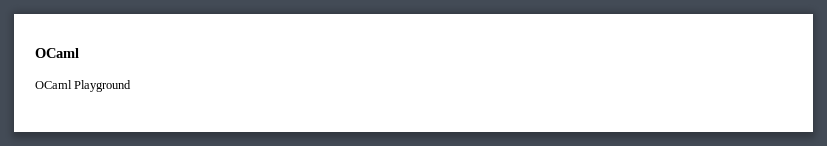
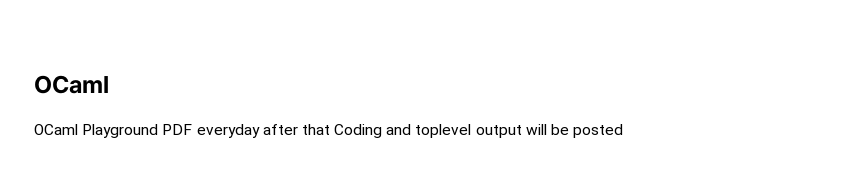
- OCaml Playground
+ OCaml Playground PDF everyday after that Coding and toplevel output will be posted

